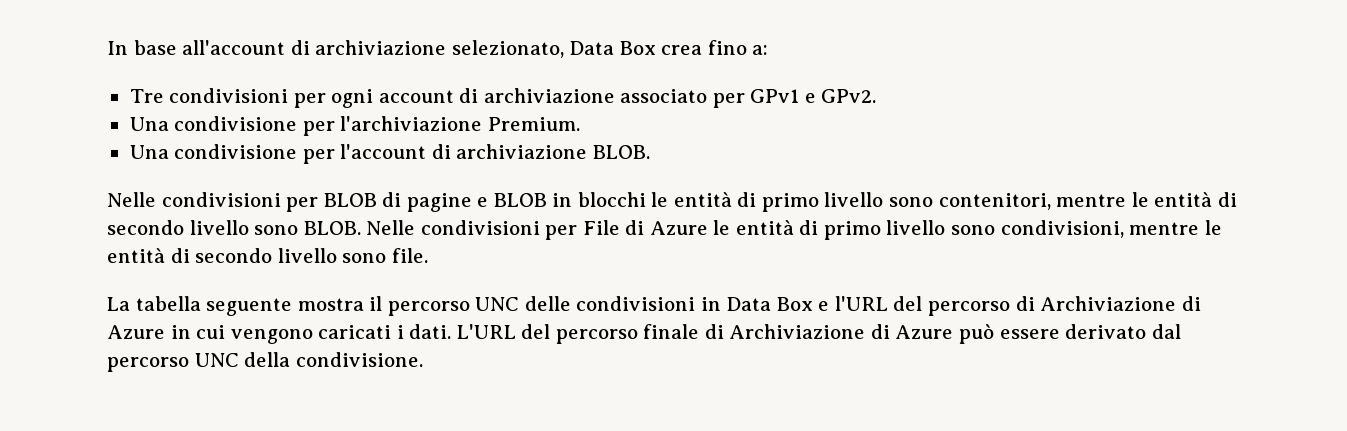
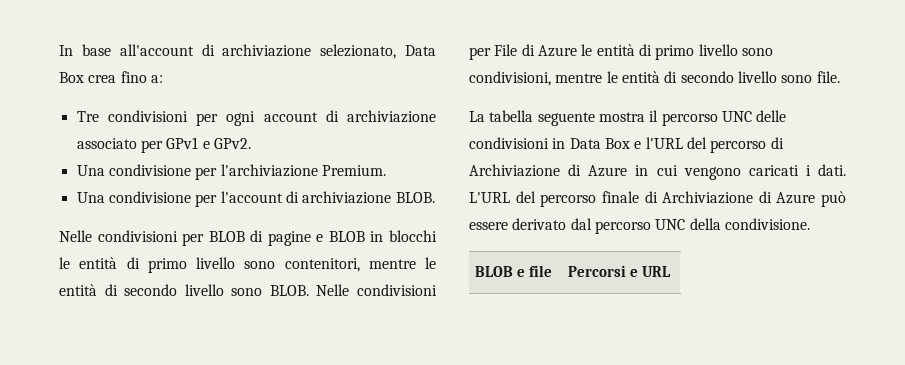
+ BLOB e file | Percorsi e URL

